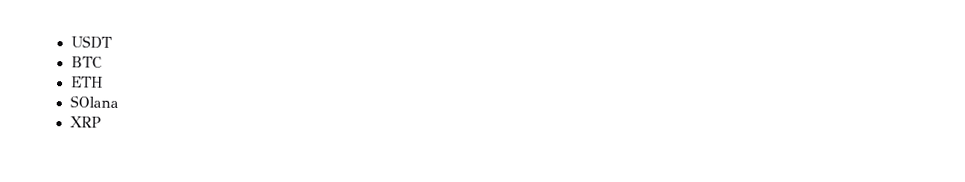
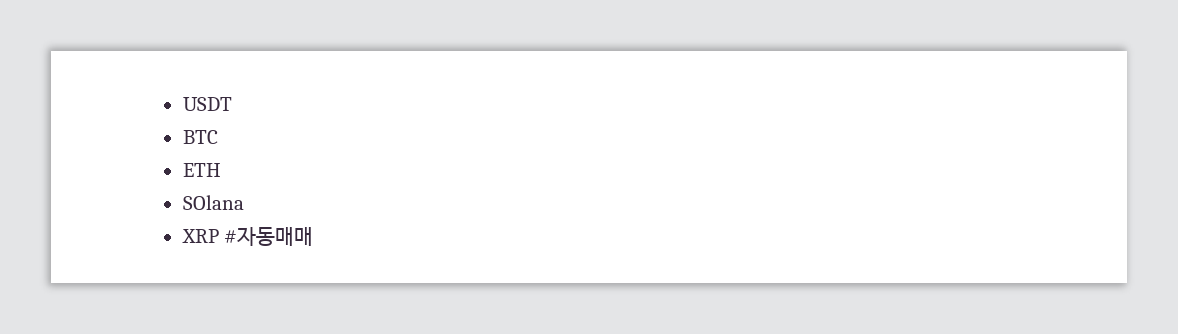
- XRP
+ XRP #자동매매

